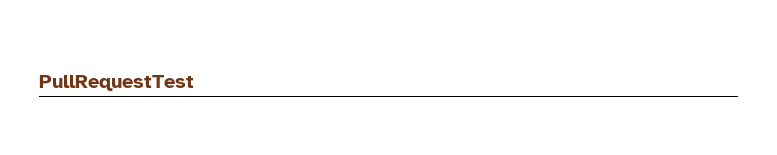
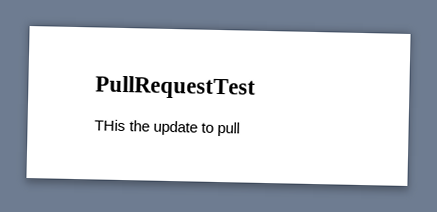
+ THis the update to pull

